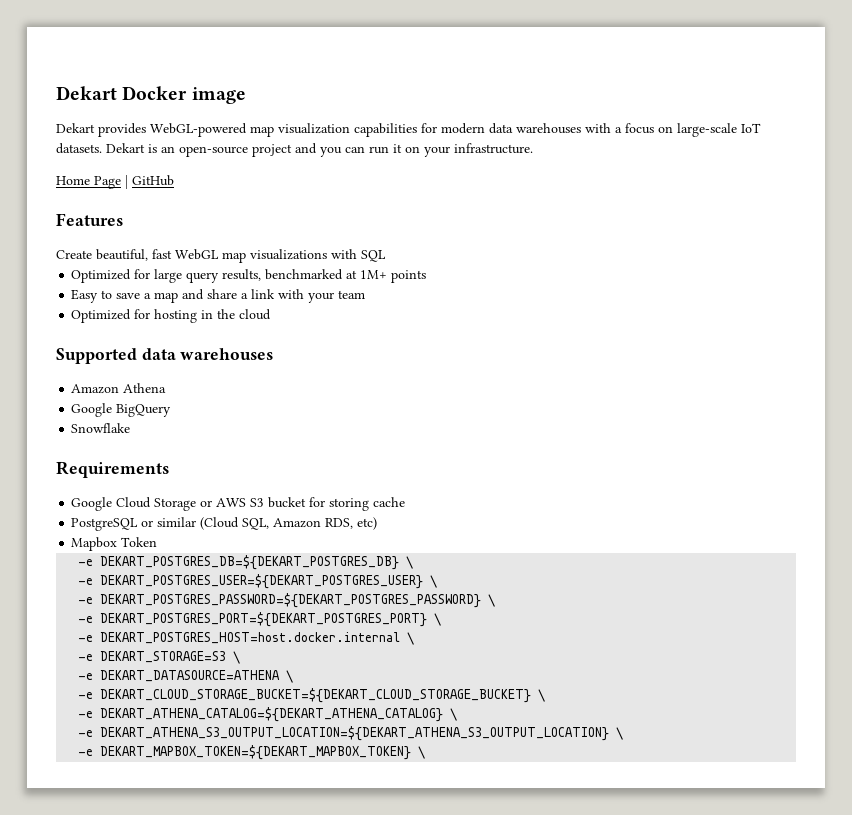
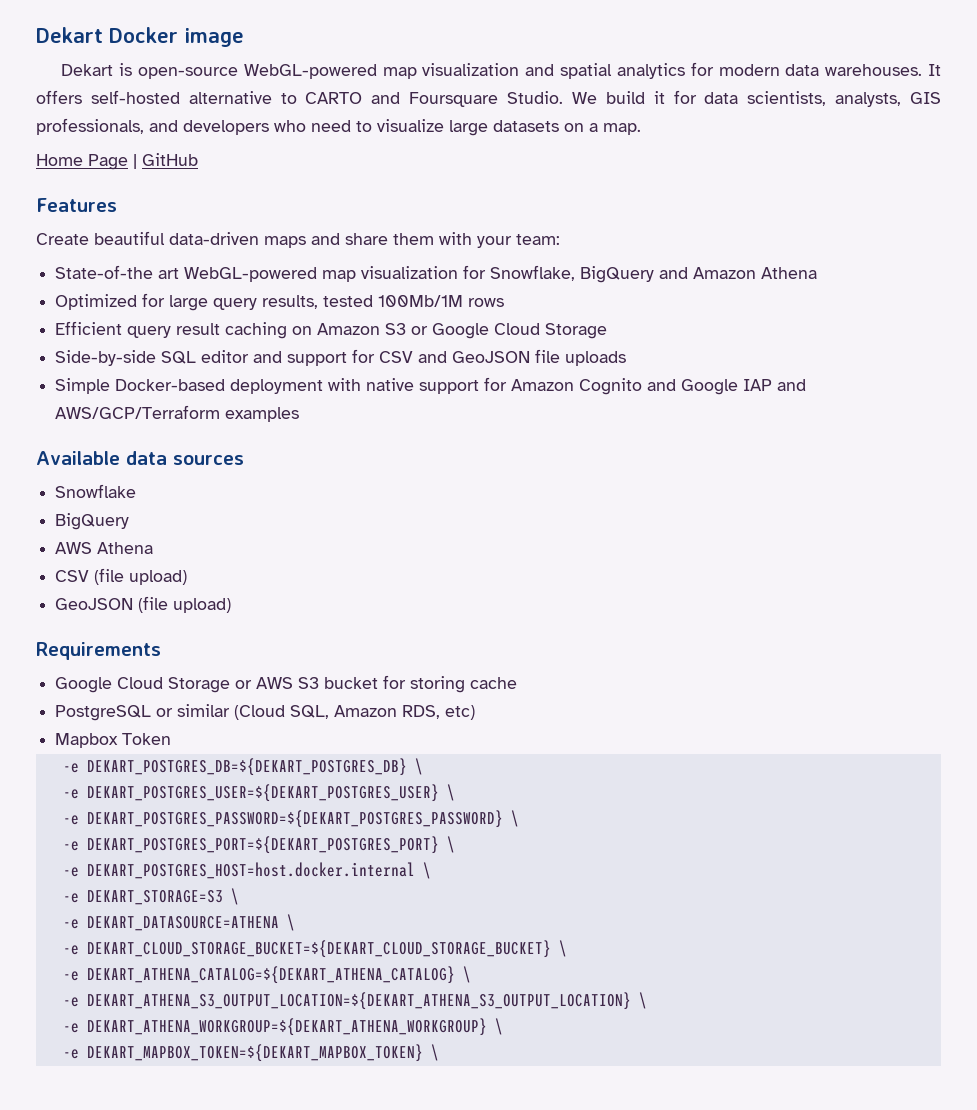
- Dekart provides WebGL-powered map visualization capabilities for modern data warehouses with a focus on large-scale IoT datasets. Dekart is an open-source project and you can run it on your infrastructure.
+ Dekart is open-source WebGL-powered map visualization and spatial analytics for modern data warehouses. It offers self-hosted alternative to CARTO and Foursquare Studio. We build it for data scientists, analysts, GIS professionals, and developers who need to visualize large datasets on a map.
- Create beautiful, fast WebGL map visualizations with SQL
+ Create beautiful data-driven maps and share them with your team:
+ State-of-the art WebGL-powered map visualization for Snowflake, BigQuery and Amazon Athena
- Optimized for large query results, benchmarked at 1M+ points
- Easy to save a map and share a link with your team
- Optimized for hosting in the cloud
- Supported data warehouses
- Amazon Athena
- Google BigQuery
+ Optimized for large query results, tested 100Mb/1M rows
+ Efficient query result caching on Amazon S3 or Google Cloud Storage
+ Side-by-side SQL editor and support for CSV and GeoJSON file uploads
+ Simple Docker-based deployment with native support for Amazon Cognito and Google IAP and AWS/GCP/Terraform examples
+ Available data sources
  Snowflake
+ BigQuery
+ AWS Athena
+ CSV (file upload)
+ GeoJSON (file upload)
+ -e DEKART_ATHENA_WORKGROUP=${DEKART_ATHENA_WORKGROUP} \

